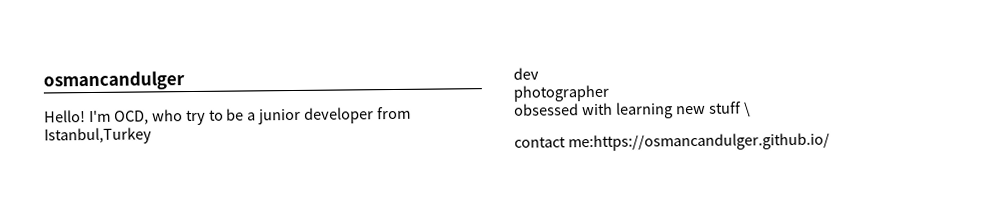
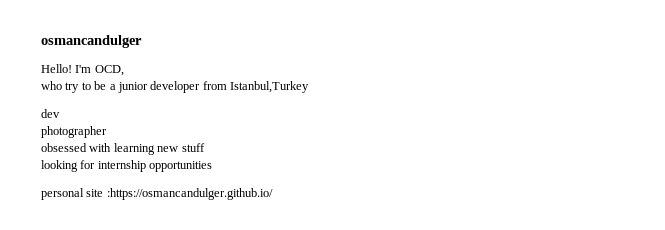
- I'm OCD, who try to be a junior developer from Istanbul,Turkey
+ I'm OCD,
+ who try to be a junior developer from Istanbul,Turkey
- obsessed with learning new stuff \
- contact me:https://osmancandulger.github.io/
+ obsessed with learning new stuff
+ looking for internship opportunities
+ personal site :https://osmancandulger.github.io/

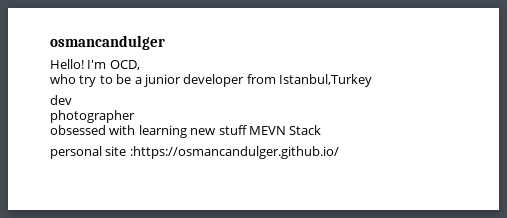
- obsessed with learning new stuff
- looking for internship opportunities
+ obsessed with learning new stuff MEVN Stack

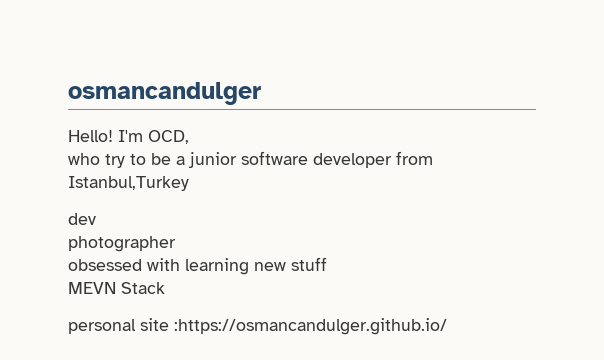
- who try to be a junior developer from Istanbul,Turkey
+ who try to be a junior software developer from Istanbul,Turkey
- obsessed with learning new stuff MEVN Stack
+ obsessed with learning new stuff
+ MEVN Stack

